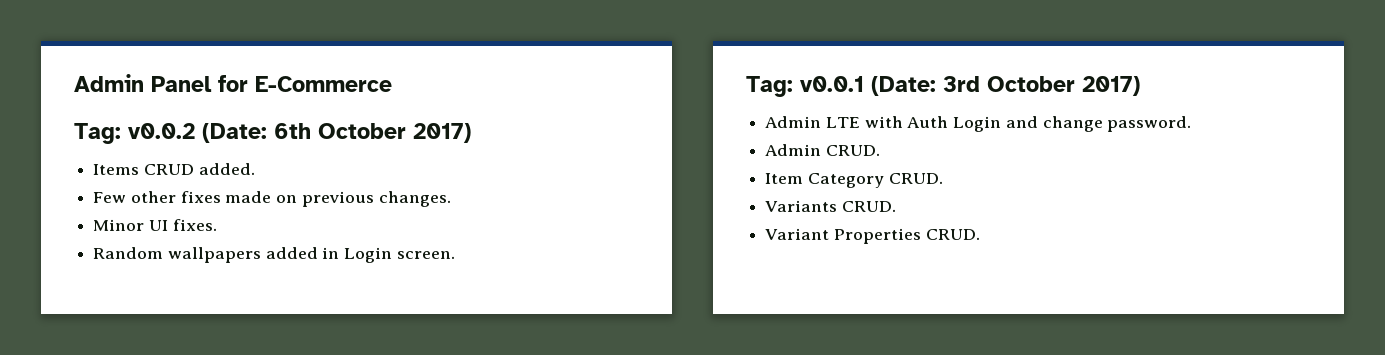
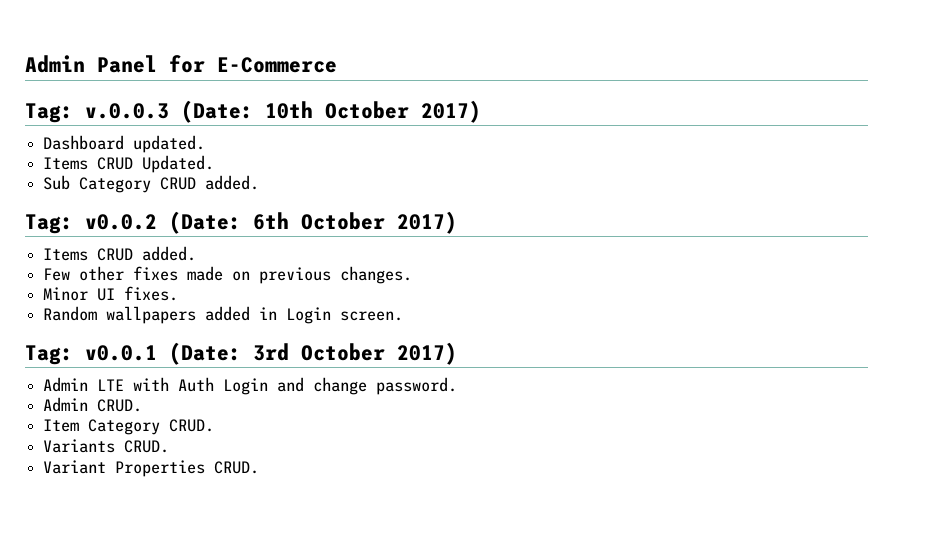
+ Tag: v.0.0.3 (Date: 10th October 2017)
+ Dashboard updated.
+ Items CRUD Updated.
+ Sub Category CRUD added.

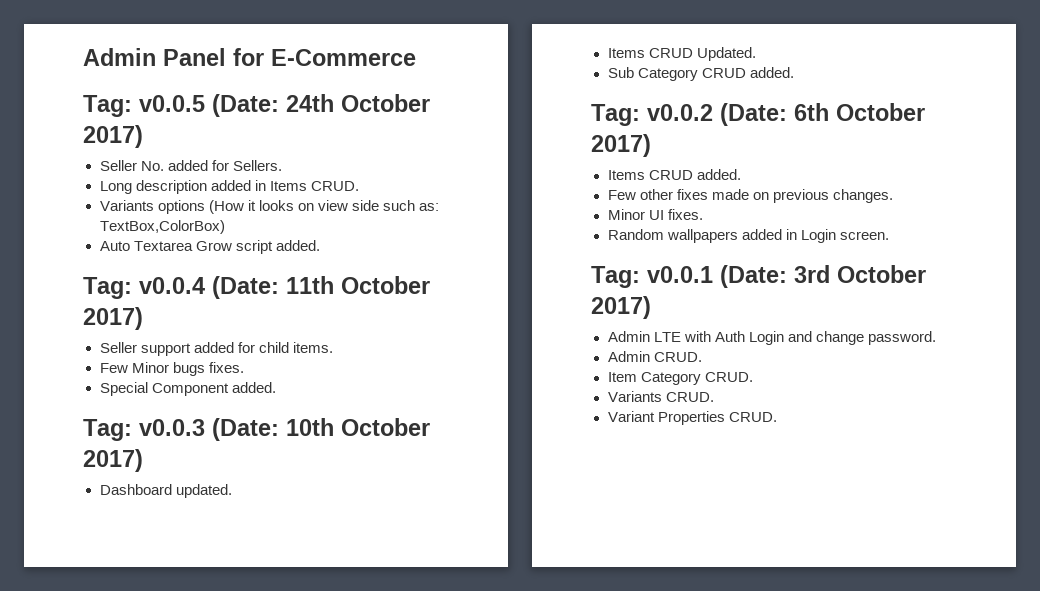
- Tag: v.0.0.3 (Date: 10th October 2017)
+ Tag: v0.0.5 (Date: 24th October 2017)
+ Seller No. added for Sellers.
+ Long description added in Items CRUD.
+ Variants options (How it looks on view side such as: TextBox,ColorBox)
+ Auto Textarea Grow script added.
+ Tag: v0.0.4 (Date: 11th October 2017)
+ Seller support added for child items.
+ Few Minor bugs fixes.
+ Special Component added.
+ Tag: v0.0.3 (Date: 10th October 2017)

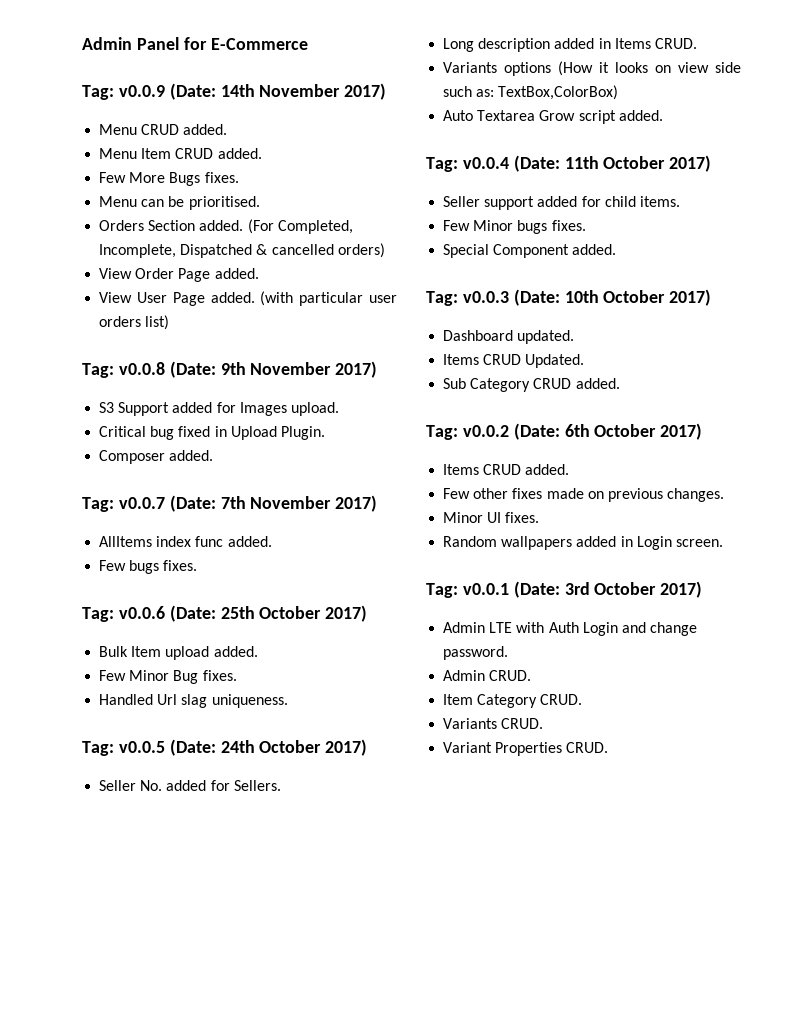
+ Tag: v0.0.9 (Date: 14th November 2017)
+ Menu CRUD added.
+ Menu Item CRUD added.
+ Few More Bugs fixes.
+ Menu can be prioritised.
+ Orders Section added. (For Completed, Incomplete, Dispatched & cancelled orders)
+ View Order Page added.
+ View User Page added. (with particular user orders list)
+ Tag: v0.0.8 (Date: 9th November 2017)
+ S3 Support added for Images upload.
+ Critical bug fixed in Upload Plugin.
+ Composer added.
+ Tag: v0.0.7 (Date: 7th November 2017)
+ AllItems index func added.
+ Few bugs fixes.
+ Tag: v0.0.6 (Date: 25th October 2017)
+ Bulk Item upload added.
+ Few Minor Bug fixes.
+ Handled Url slag uniqueness.

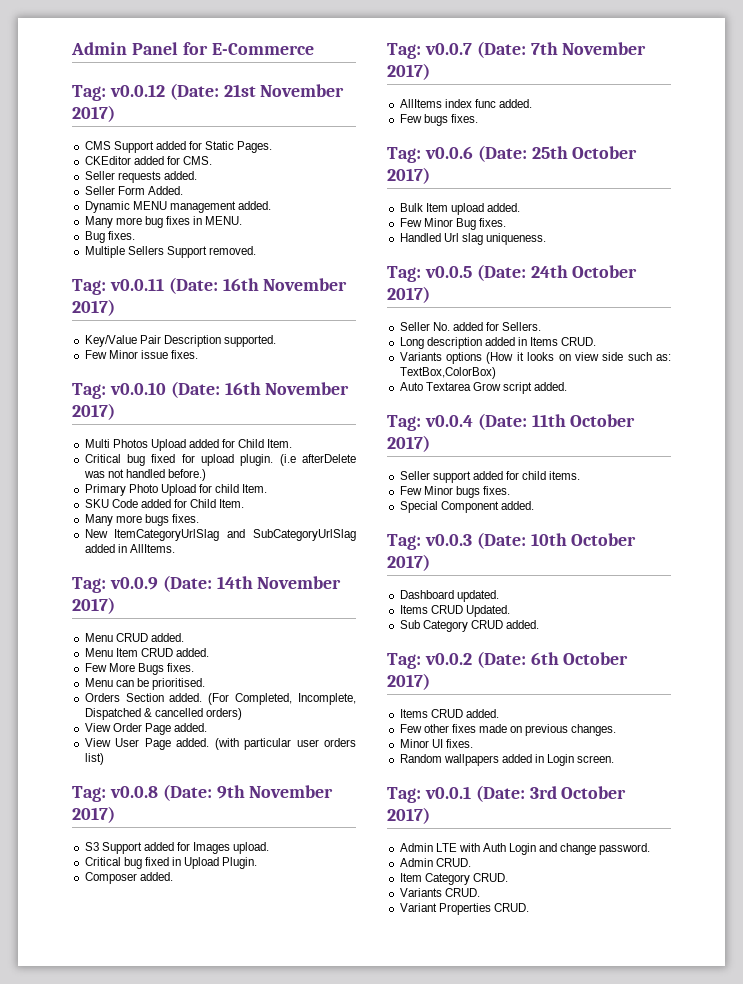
+ Tag: v0.0.12 (Date: 21st November 2017)
+ CMS Support added for Static Pages.
+ CKEditor added for CMS.
+ Seller requests added.
+ Seller Form Added.
+ Dynamic MENU management added.
+ Many more bug fixes in MENU.
+ Bug fixes.
+ Multiple Sellers Support removed.
+ Tag: v0.0.11 (Date: 16th November 2017)
+ Key/Value Pair Description supported.
+ Few Minor issue fixes.
+ Tag: v0.0.10 (Date: 16th November 2017)
+ Multi Photos Upload added for Child Item.
+ Critical bug fixed for upload plugin. (i.e afterDelete was not handled before.)
+ Primary Photo Upload for child Item.
+ SKU Code added for Child Item.
+ Many more bugs fixes.
+ New ItemCategoryUrlSlag and SubCategoryUrlSlag added in AllItems.

